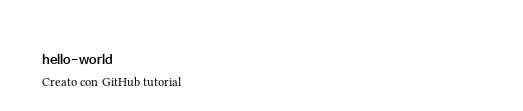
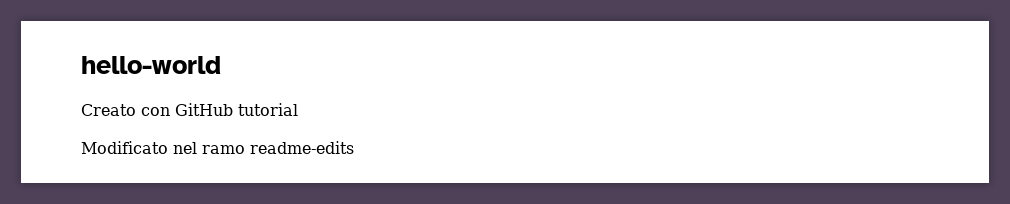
+ Modificato nel ramo readme-edits

